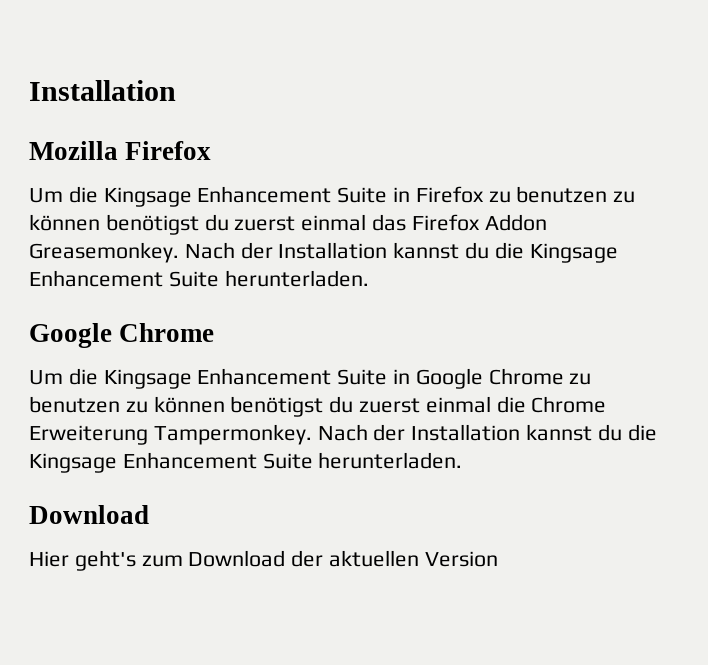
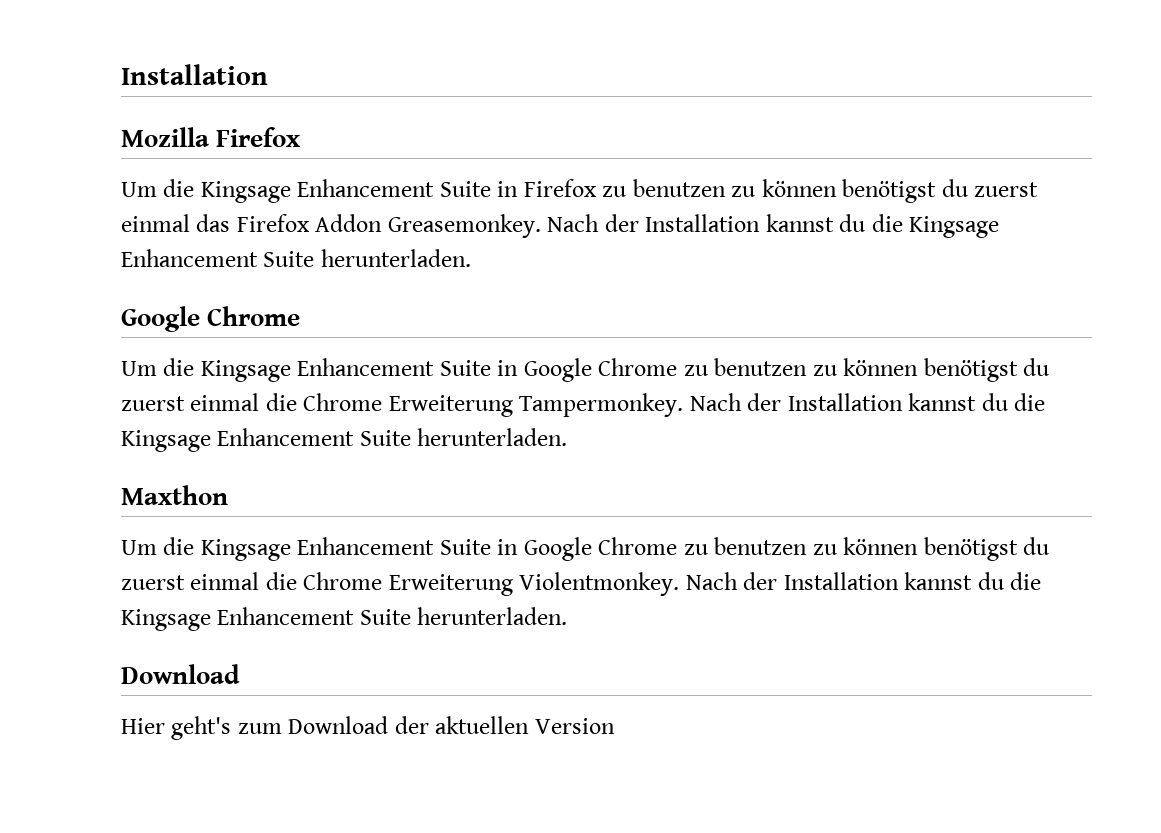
+ Maxthon
+ Um die Kingsage Enhancement Suite in Google Chrome zu benutzen zu können benötigst du zuerst einmal die Chrome Erweiterung Violentmonkey. Nach der Installation kannst du die Kingsage Enhancement Suite herunterladen.

